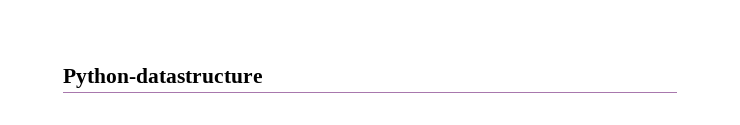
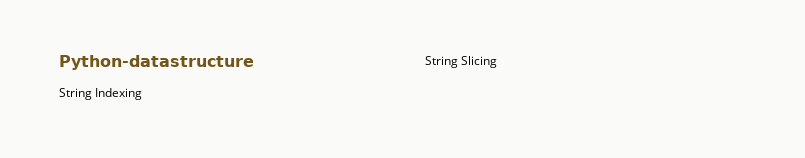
+ String Indexing
+ String Slicing

